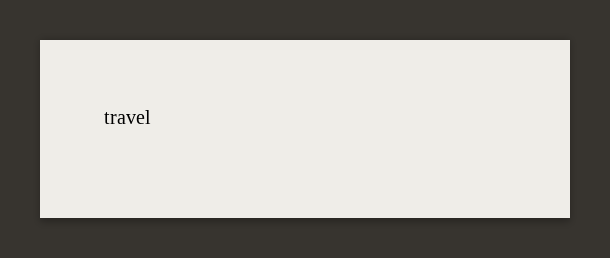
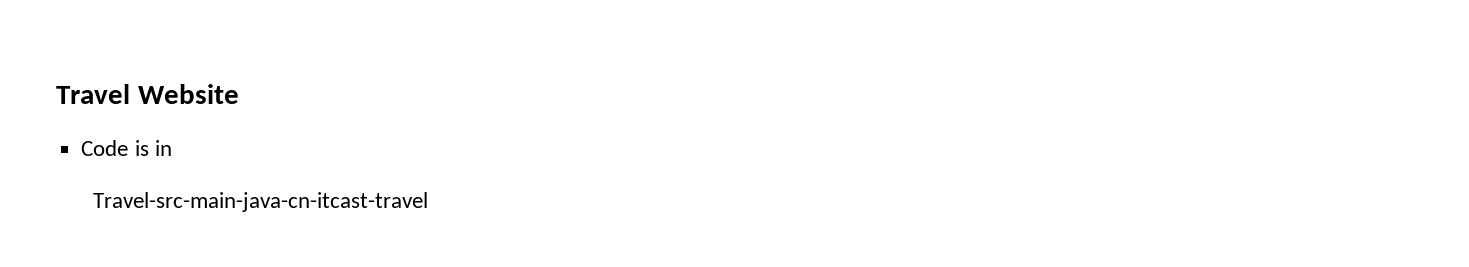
- travel
+ Travel Website
+ Code is in
+ Travel-src-main-java-cn-itcast-travel

